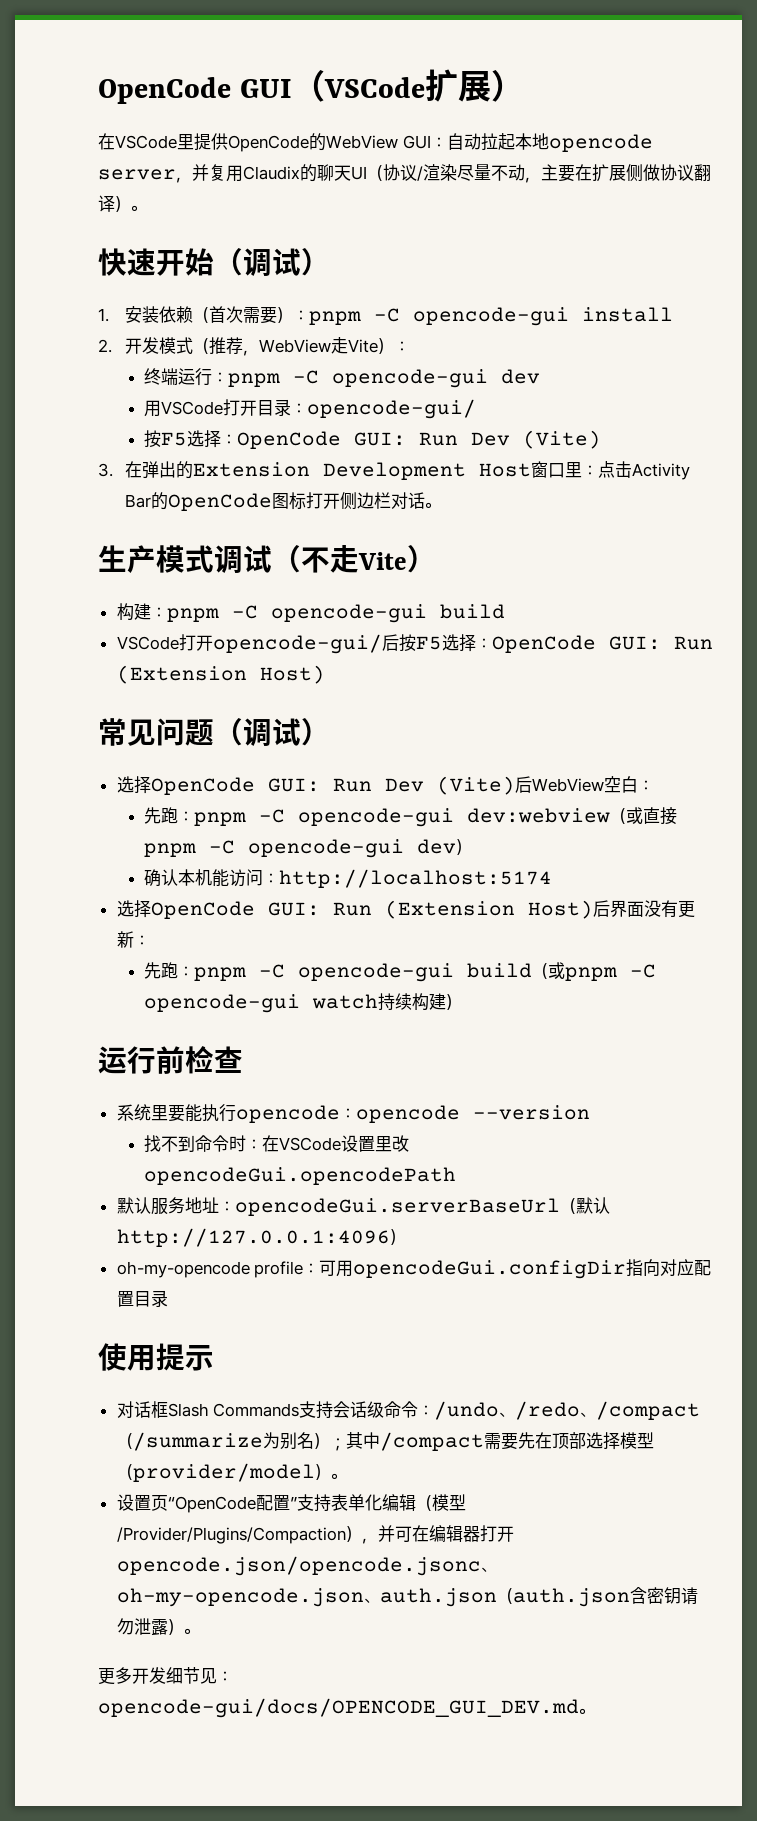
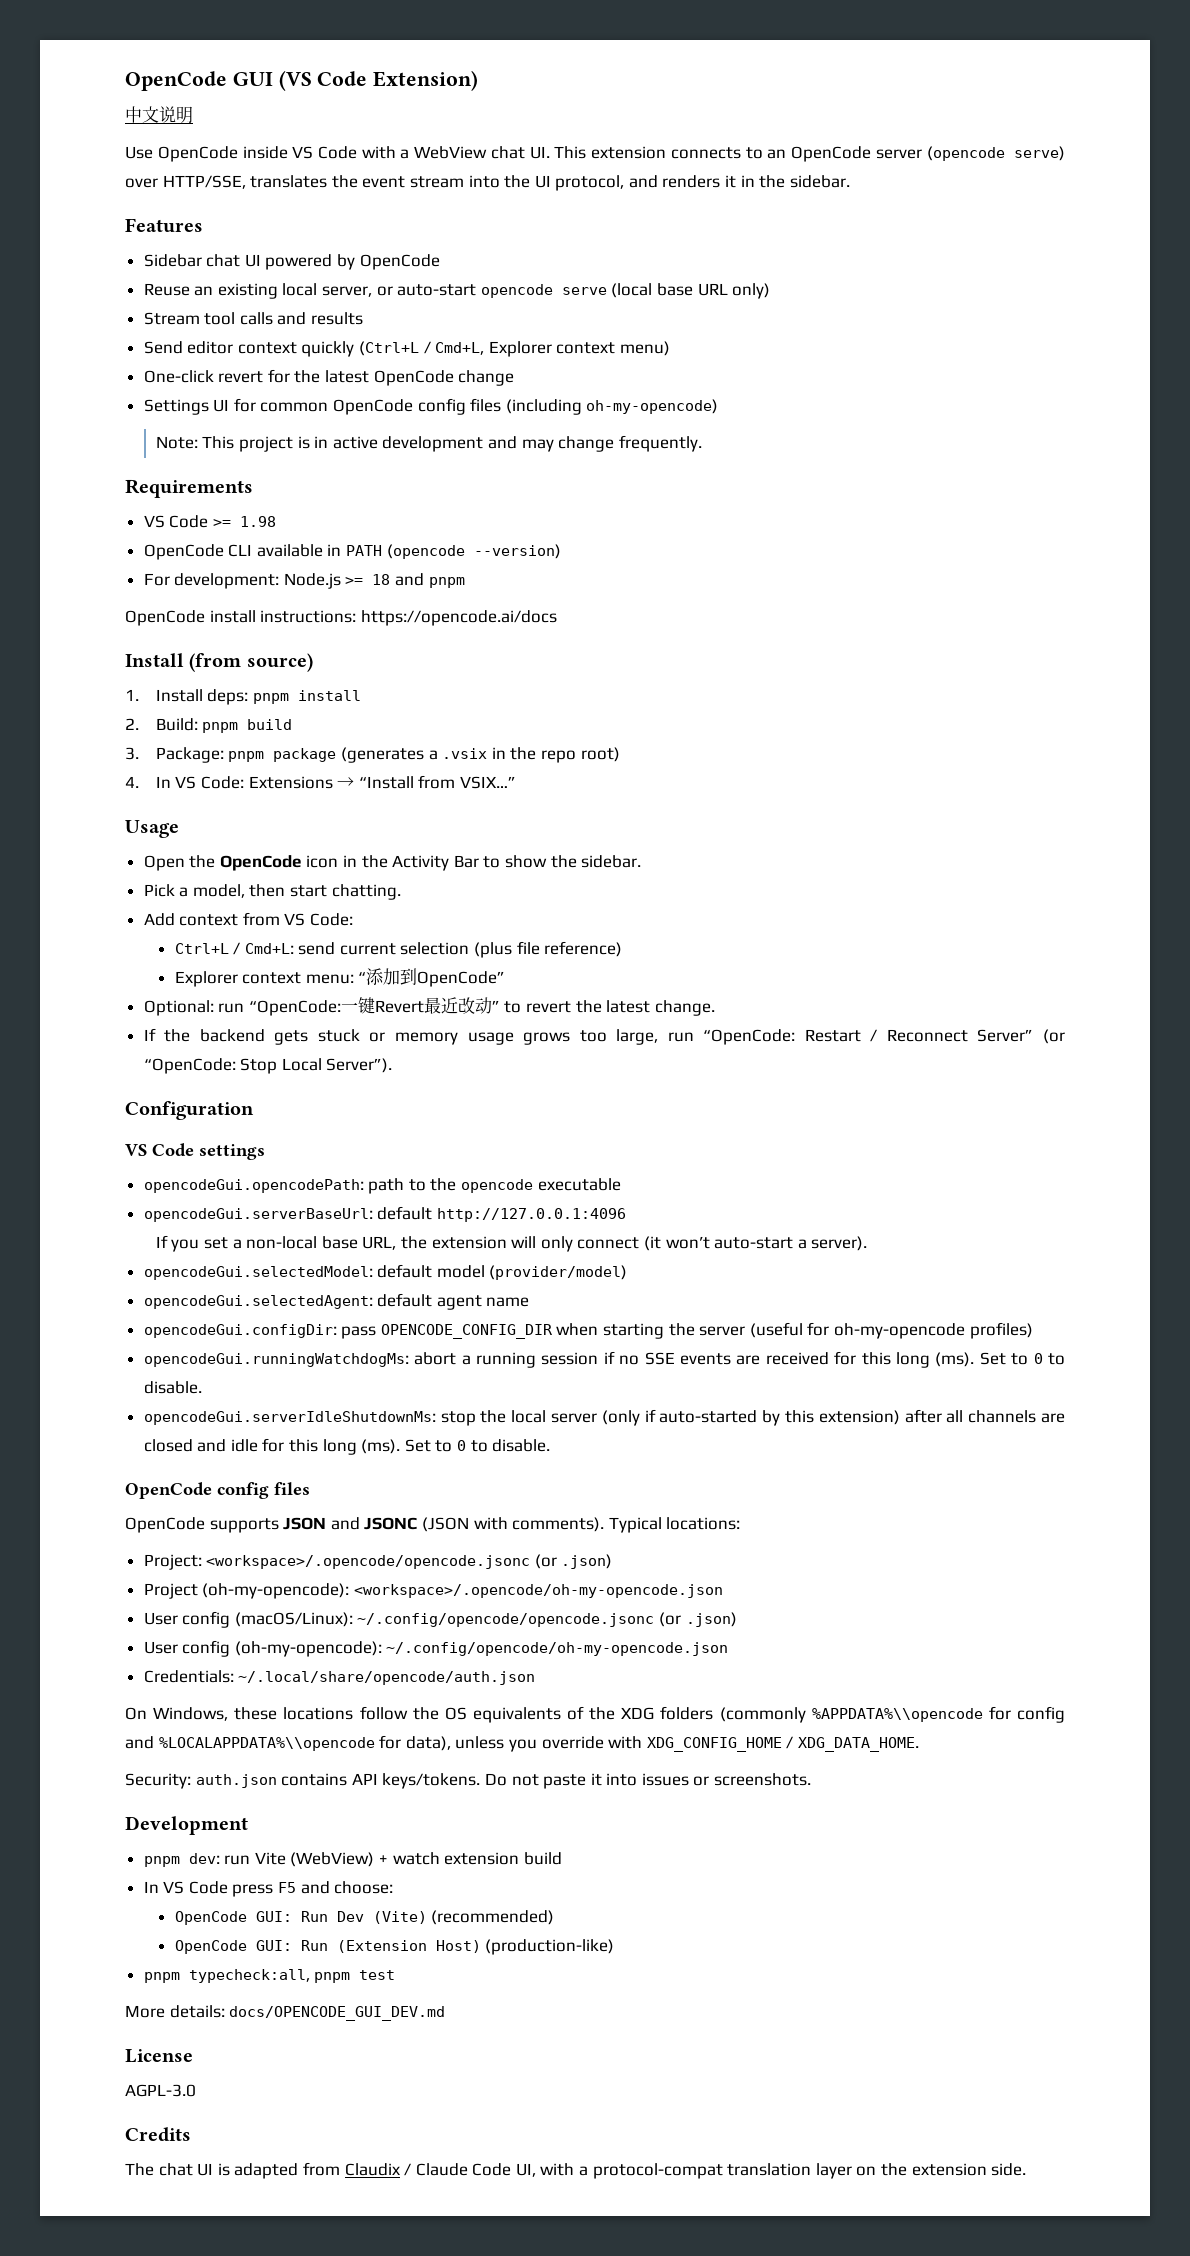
- OpenCode GUI（VSCode扩展）
- 在VSCode里提供OpenCode的WebView GUI：自动拉起本地opencode server，并复用Claudix的聊天UI（协议/渲染尽量不动，主要在扩展侧做协议翻译）。
- 快速开始（调试）
- 1.安装依赖（首次需要）：pnpm -C opencode-gui install
- 2.开发模式（推荐，WebView走Vite）：
- 终端运行：pnpm -C opencode-gui dev
- 用VSCode打开目录：opencode-gui/
- 按F5选择：OpenCode GUI: Run Dev (Vite)
- 3.在弹出的Extension Development Host窗口里：点击Activity Bar的OpenCode图标打开侧边栏对话。
- 生产模式调试（不走Vite）
- 构建：pnpm -C opencode-gui build
- VSCode打开opencode-gui/后按F5选择：OpenCode GUI: Run (Extension Host)
- 常见问题（调试）
- 选择OpenCode GUI: Run Dev (Vite)后WebView空白：
- 先跑：pnpm -C opencode-gui dev:webview（或直接pnpm -C opencode-gui dev）
- 确认本机能访问：http://localhost:5174
- 选择OpenCode GUI: Run (Extension Host)后界面没有更新：
- 先跑：pnpm -C opencode-gui build（或pnpm -C opencode-gui watch持续构建）
- 运行前检查
- 系统里要能执行opencode：opencode --version
- 找不到命令时：在VSCode设置里改opencodeGui.opencodePath
- 默认服务地址：opencodeGui.serverBaseUrl（默认http://127.0.0.1:4096）
- oh-my-opencode profile：可用opencodeGui.configDir指向对应配置目录
- 使用提示
- 对话框Slash Commands支持会话级命令：/undo、/redo、/compact（/summarize为别名）；其中/compact需要先在顶部选择模型（provider/model）。
- 设置页“OpenCode配置”支持表单化编辑（模型/Provider/Plugins/Compaction），并可在编辑器打开opencode.json/opencode.jsonc、oh-my-opencode.json、auth.json（auth.json含密钥请勿泄露）。
- 更多开发细节见：opencode-gui/docs/OPENCODE_GUI_DEV.md。
+ OpenCode GUI (VS Code Extension)
+ 中文说明
+ Use OpenCode inside VS Code with a WebView chat UI. This extension connects to an OpenCode server (opencode serve) over HTTP/SSE, translates the event stream into the UI protocol, and renders it in the sidebar.
+ Features
+ Sidebar chat UI powered by OpenCode
+ Reuse an existing local server, or auto-start opencode serve (local base URL only)
+ Stream tool calls and results
+ Send editor context quickly (Ctrl+L / Cmd+L, Explorer context menu)
+ One-click revert for the latest OpenCode change
+ Settings UI for common OpenCode config files (including oh-my-opencode)
+ Note: This project is in active development and may change frequently.
+ Requirements
+ VS Code >= 1.98
+ OpenCode CLI available in PATH (opencode --version)
+ For development: Node.js >= 18 and pnpm
+ OpenCode install instructions: https://opencode.ai/docs
+ Install (from source)
+ 1. Install deps: pnpm install
+ 2. Build: pnpm build
+ 3. Package: pnpm package (generates a .vsix in the repo root)
+ 4. In VS Code: Extensions → “Install from VSIX…”
+ Usage
+ Open the OpenCode icon in the Activity Bar to show the sidebar.
+ Pick a model, then start chatting.
+ Add context from VS Code:
+ Ctrl+L / Cmd+L: send current selection (plus file reference)
+ Explorer context menu: “添加到OpenCode”
+ Optional: run “OpenCode:一键Revert最近改动” to revert the latest change.
+ If the backend gets stuck or memory usage grows too large, run “OpenCode: Restart / Reconnect Server” (or “OpenCode: Stop Local Server”).
+ Configuration
+ VS Code settings
+ opencodeGui.opencodePath: path to the opencode executable
+ opencodeGui.serverBaseUrl: default http://127.0.0.1:4096
+ If you set a non-local base URL, the extension will only connect (it won’t auto-start a server).
+ opencodeGui.selectedModel: default model (provider/model)
+ opencodeGui.selectedAgent: default agent name
+ opencodeGui.configDir: pass OPENCODE_CONFIG_DIR when starting the server (useful for oh-my-opencode profiles)
+ opencodeGui.runningWatchdogMs: abort a running session if no SSE events are received for this long (ms). Set to 0 to disable.
+ opencodeGui.serverIdleShutdownMs: stop the local server (only if auto-started by this extension) after all channels are closed and idle for this long (ms). Set to 0 to disable.
+ OpenCode config files
+ OpenCode supports JSON and JSONC (JSON with comments). Typical locations:
+ Project: <workspace>/.opencode/opencode.jsonc (or .json)
+ Project (oh-my-opencode): <workspace>/.opencode/oh-my-opencode.json
+ User config (macOS/Linux): ~/.config/opencode/opencode.jsonc (or .json)
+ User config (oh-my-opencode): ~/.config/opencode/oh-my-opencode.json
+ Credentials: ~/.local/share/opencode/auth.json
+ On Windows, these locations follow the OS equivalents of the XDG folders (commonly %APPDATA%\\opencode for config and %LOCALAPPDATA%\\opencode for data), unless you override with XDG_CONFIG_HOME / XDG_DATA_HOME.
+ Security: auth.json contains API keys/tokens. Do not paste it into issues or screenshots.
+ Development
+ pnpm dev: run Vite (WebView) + watch extension build
+ In VS Code press F5 and choose:
+ OpenCode GUI: Run Dev (Vite) (recommended)
+ OpenCode GUI: Run (Extension Host) (production-like)
+ pnpm typecheck:all, pnpm test
+ More details: docs/OPENCODE_GUI_DEV.md
+ License
+ AGPL-3.0
+ Credits
+ The chat UI is adapted from Claudix / Claude Code UI, with a protocol-compat translation layer on the extension side.

